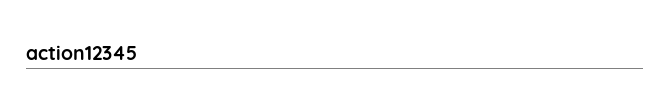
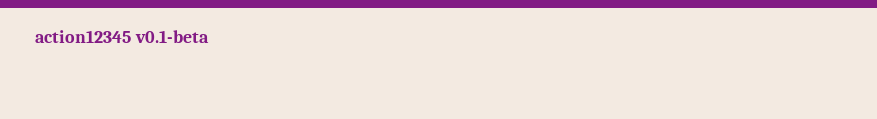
- action12345
+ action12345 v0.1-beta

